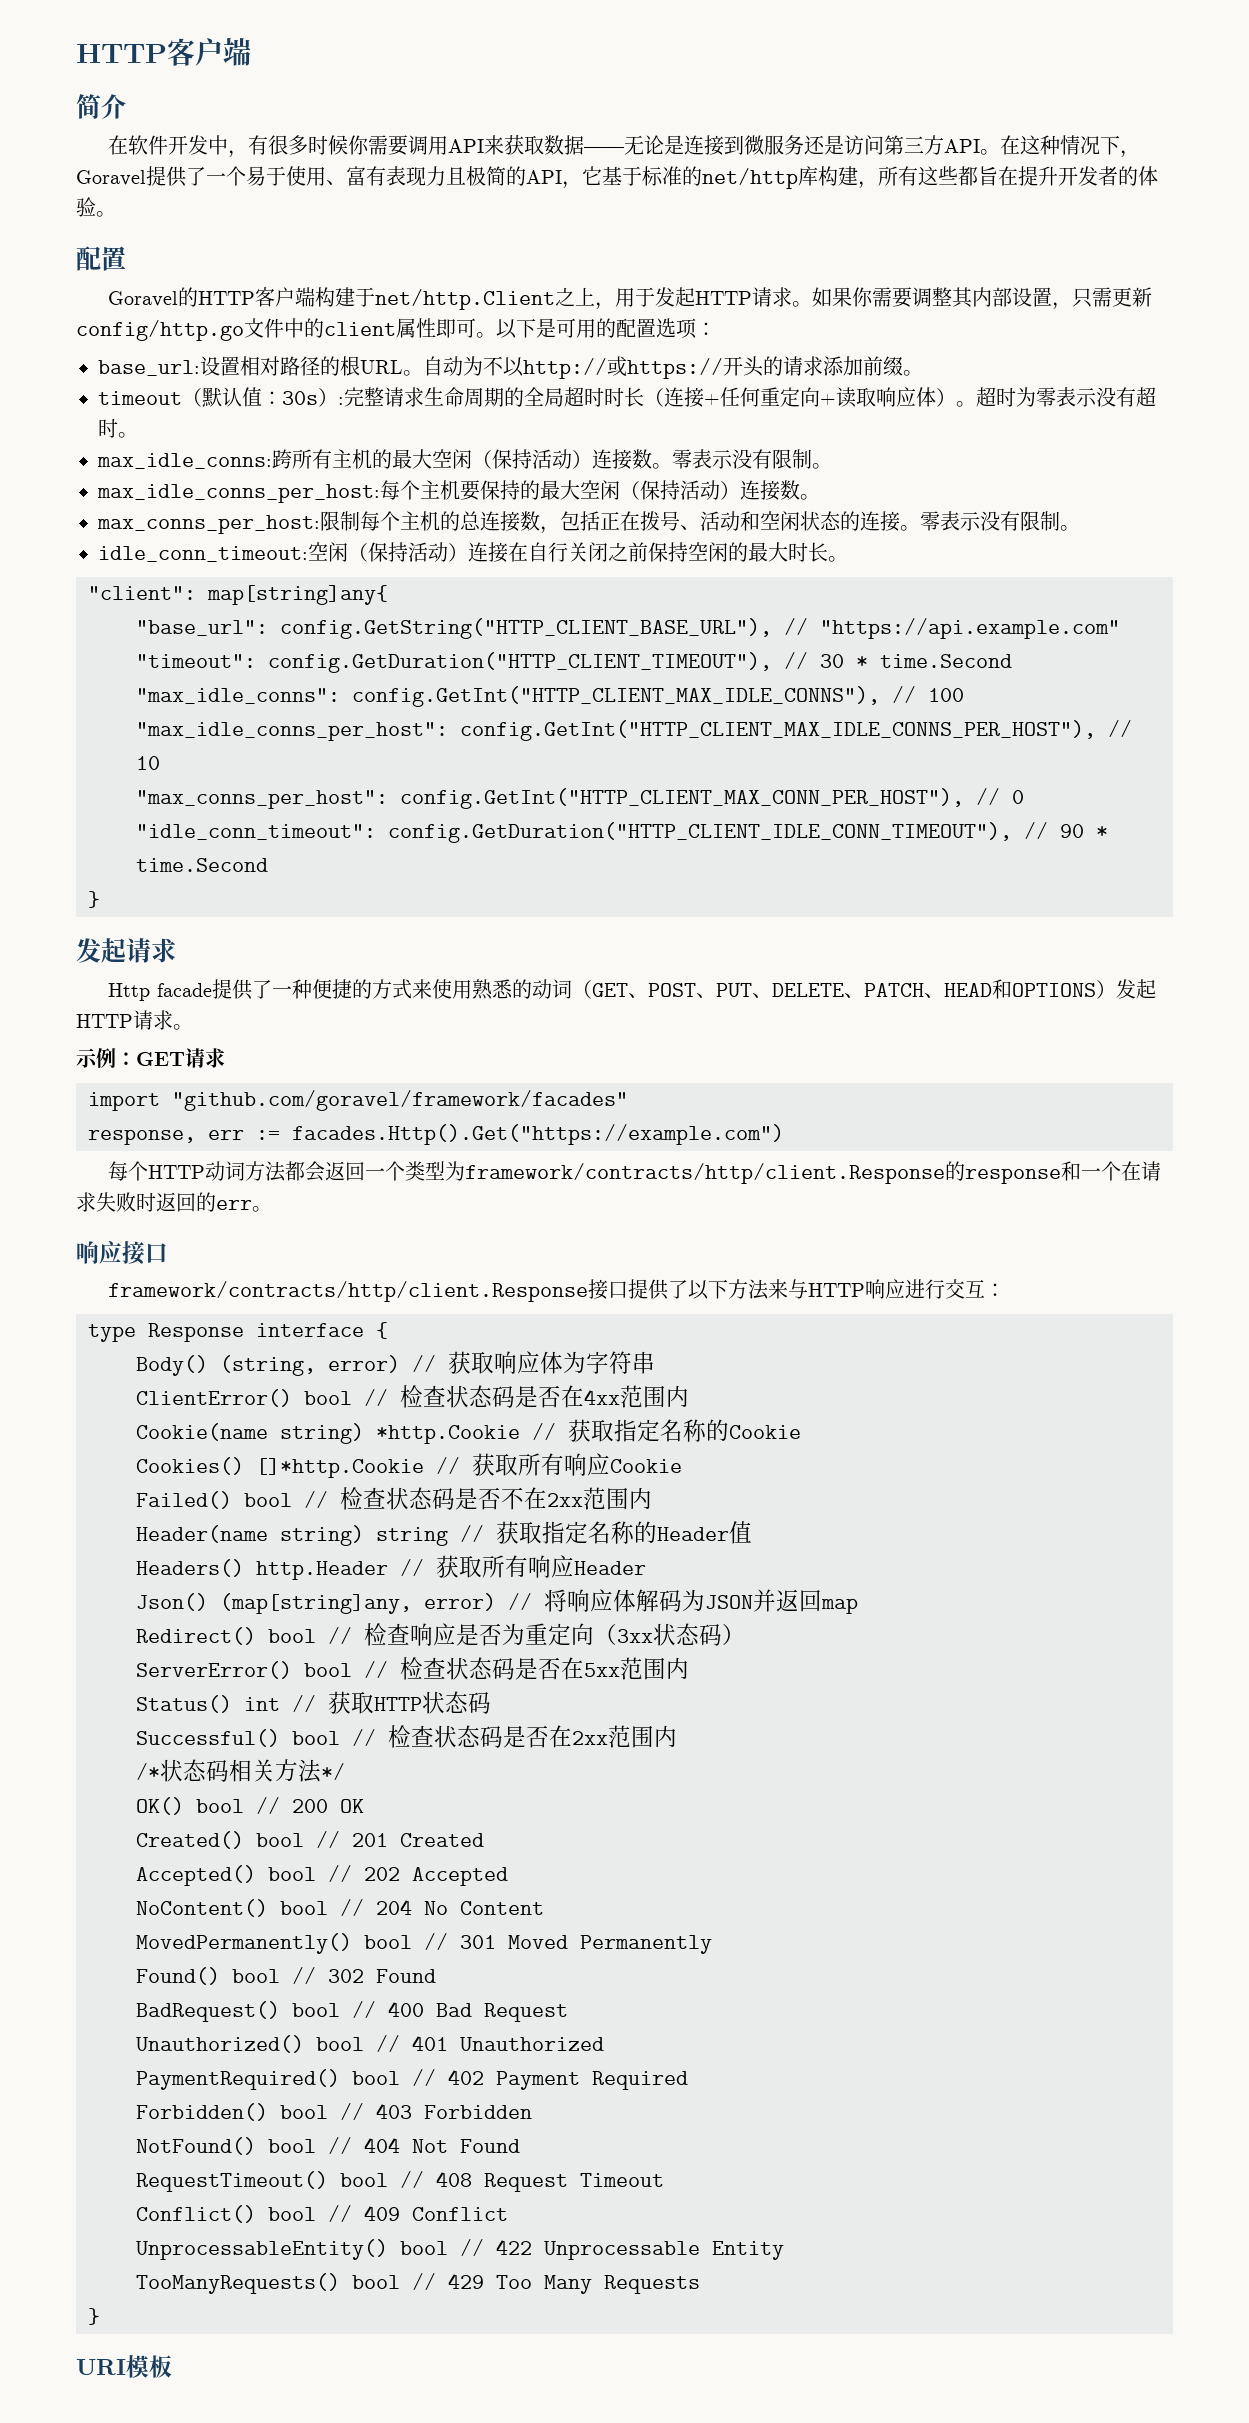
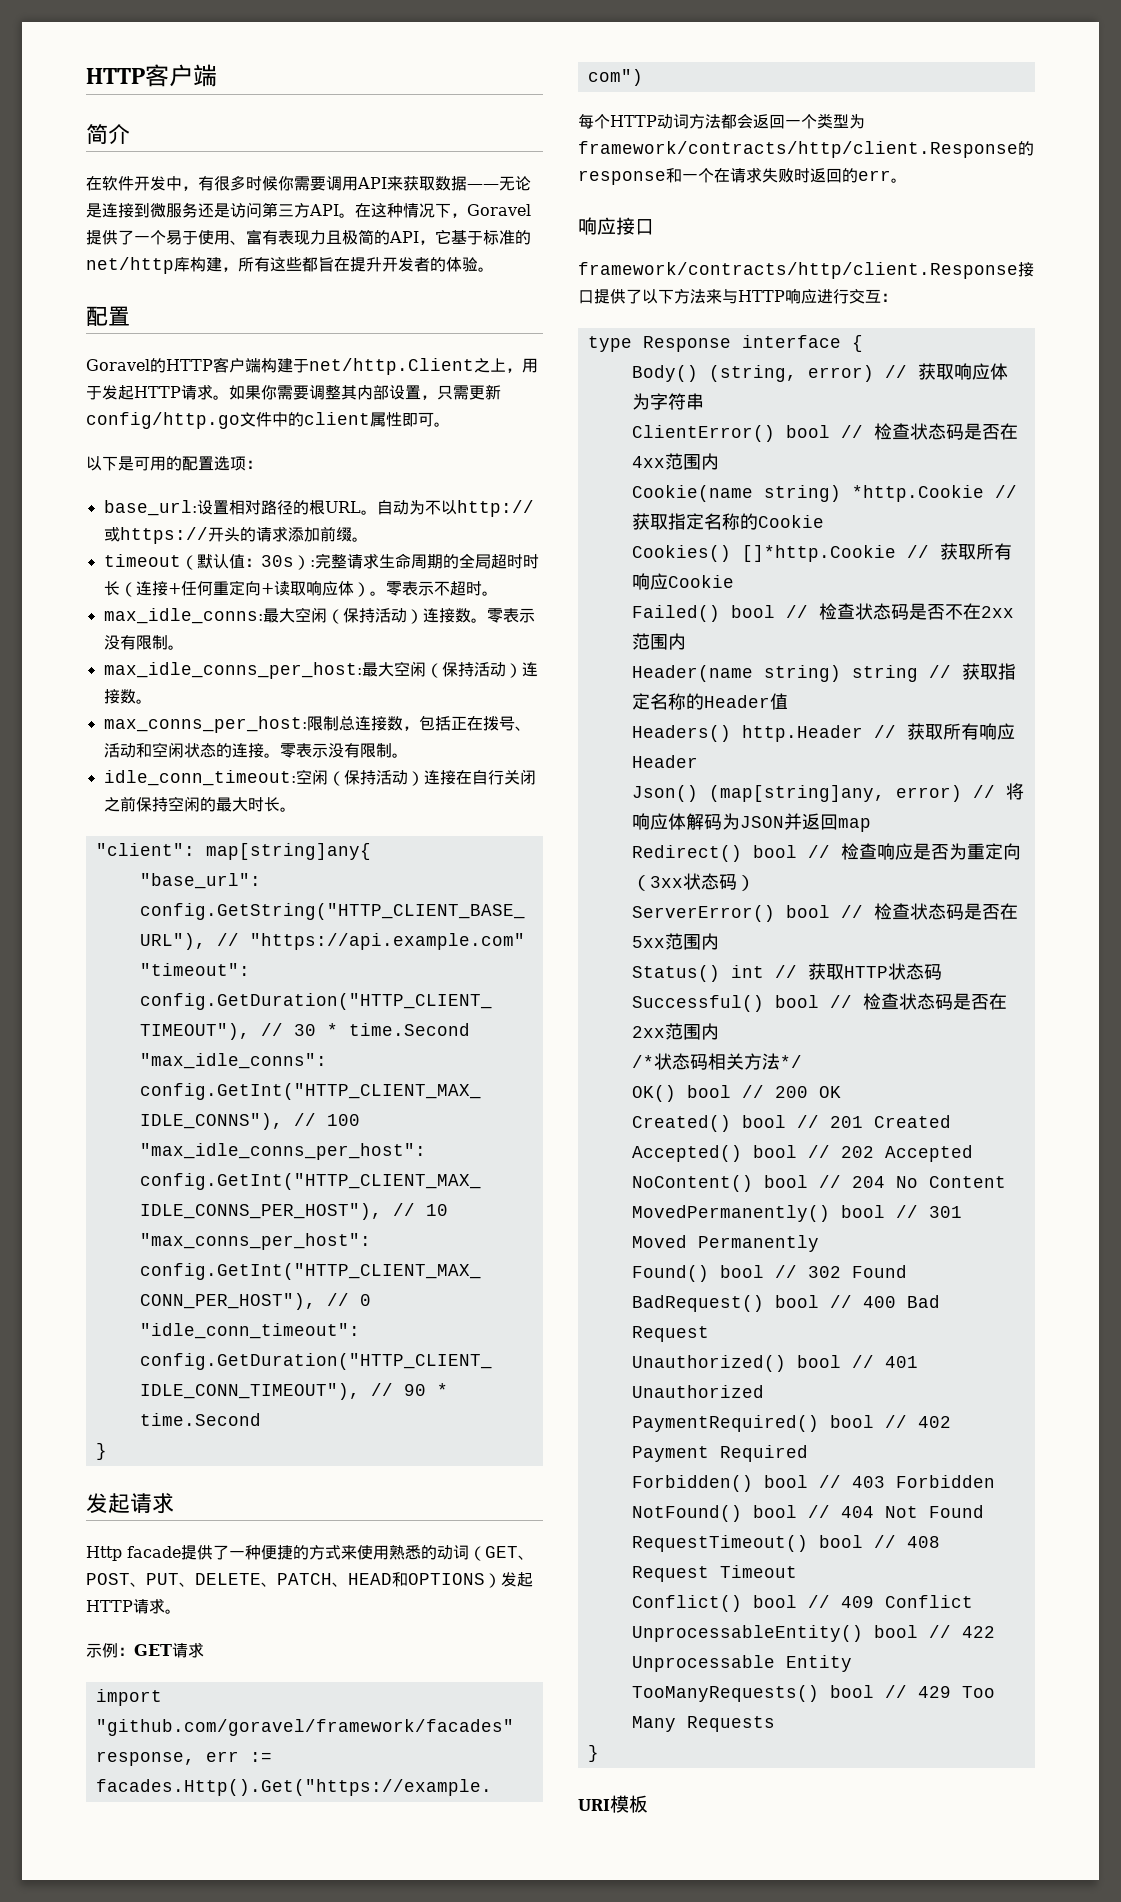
- 如果你需要调整其内部设置，只需更新config/http.go文件中的client属性即可。以下是可用的配置选项：
+ 如果你需要调整其内部设置，只需更新config/http.go文件中的client属性即可。
+ 以下是可用的配置选项：
- 超时为零表示没有超时。
+ 零表示不超时。
- max_idle_conns:跨所有主机的最大空闲（保持活动）连接数。
+ max_idle_conns:最大空闲（保持活动）连接数。
- max_idle_conns_per_host:每个主机要保持的最大空闲（保持活动）连接数。
+ max_idle_conns_per_host:最大空闲（保持活动）连接数。
- max_conns_per_host:限制每个主机的总连接数，包括正在拨号、活动和空闲状态的连接。
+ max_conns_per_host:限制总连接数，包括正在拨号、活动和空闲状态的连接。

